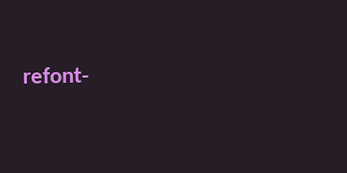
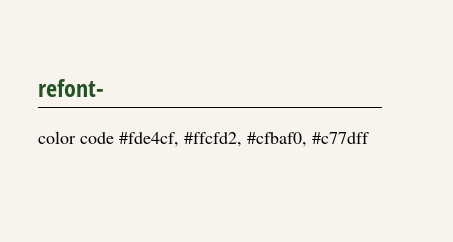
+ color code #fde4cf, #ffcfd2, #cfbaf0, #c77dff

